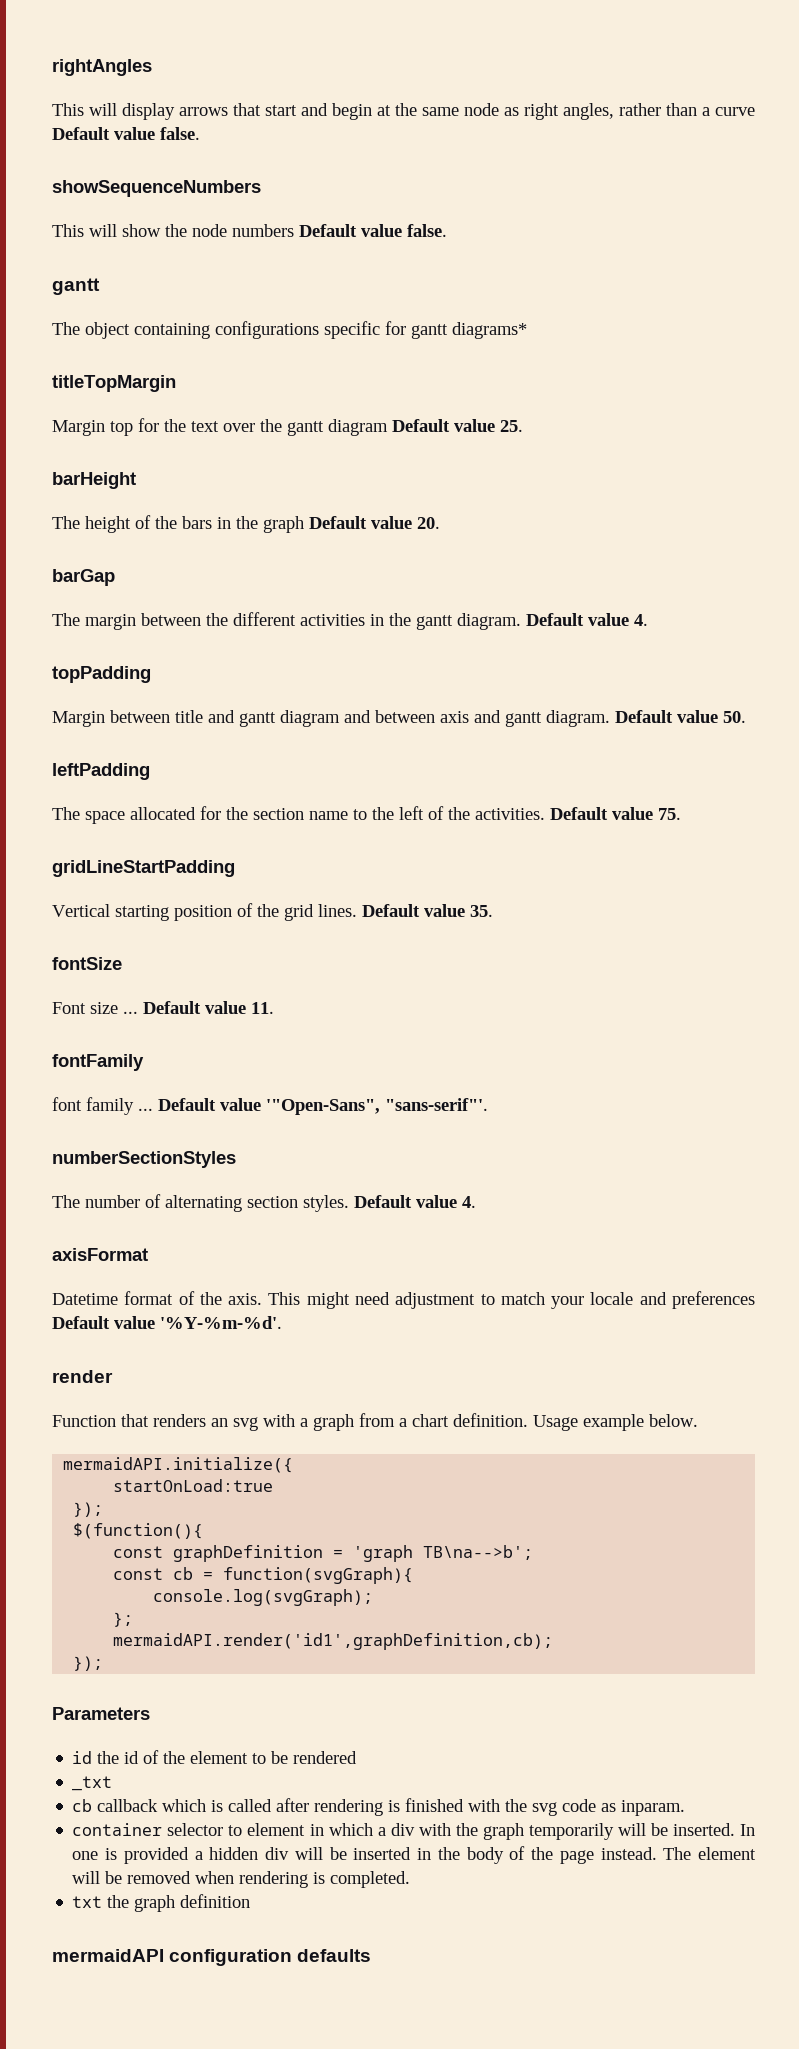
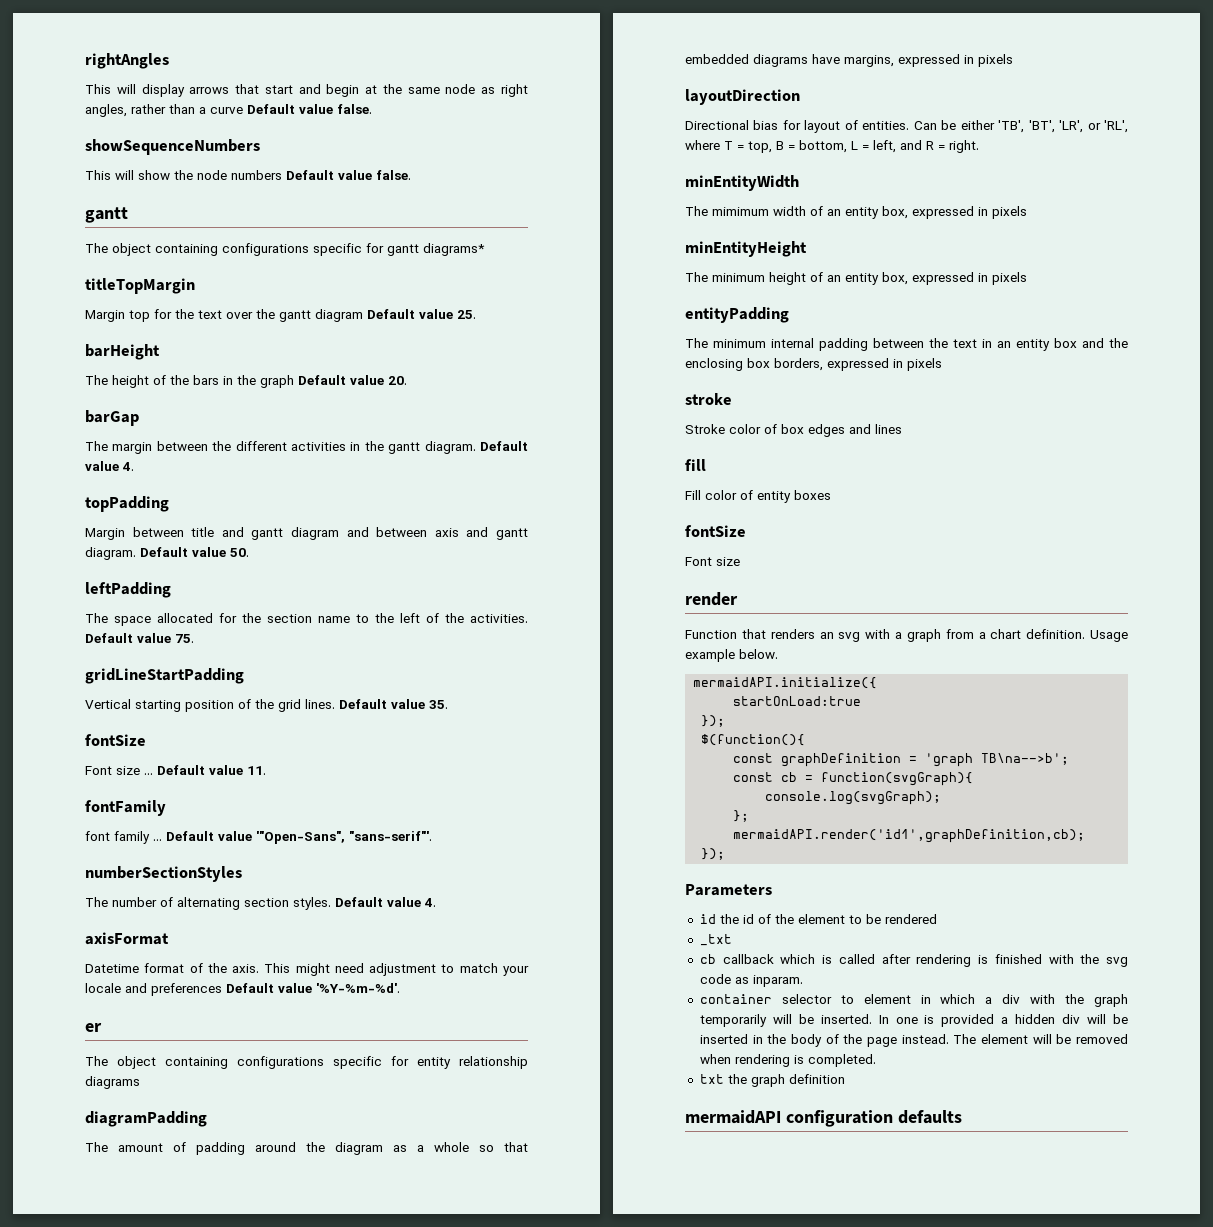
+ er
+ The object containing configurations specific for entity relationship diagrams
+ diagramPadding
+ The amount of padding around the diagram as a whole so that embedded diagrams have margins, expressed in pixels
+ layoutDirection
+ Directional bias for layout of entities. Can be either 'TB', 'BT', 'LR', or 'RL', where T = top, B = bottom, L = left, and R = right.
+ minEntityWidth
+ The mimimum width of an entity box, expressed in pixels
+ minEntityHeight
+ The minimum height of an entity box, expressed in pixels
+ entityPadding
+ The minimum internal padding between the text in an entity box and the enclosing box borders, expressed in pixels
+ stroke
+ Stroke color of box edges and lines
+ fill
+ Fill color of entity boxes
+ fontSize
+ Font size

